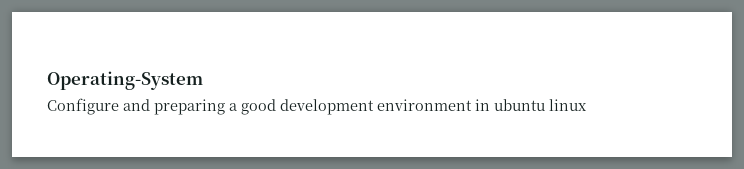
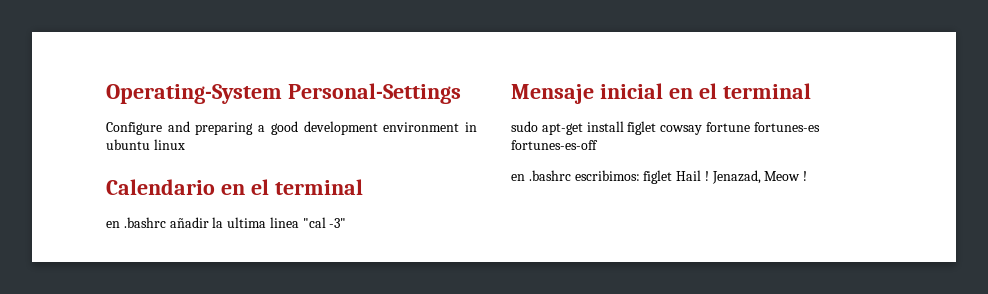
- Operating-System
+ Operating-System Personal-Settings
+ Calendario en el terminal
+ en .bashrc añadir la ultima linea "cal -3"
+ Mensaje inicial en el terminal
+ sudo apt-get install figlet cowsay fortune fortunes-es fortunes-es-off
+ en .bashrc escribimos: figlet Hail ! Jenazad, Meow !

